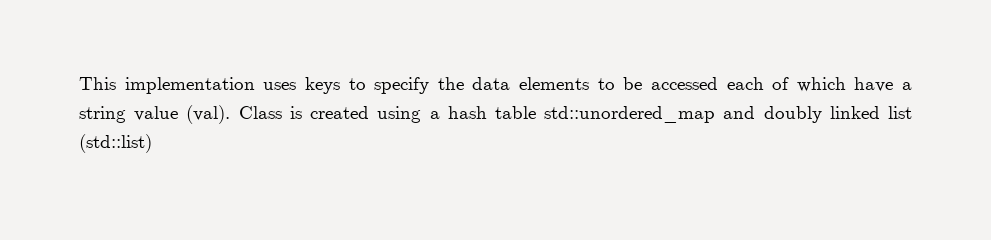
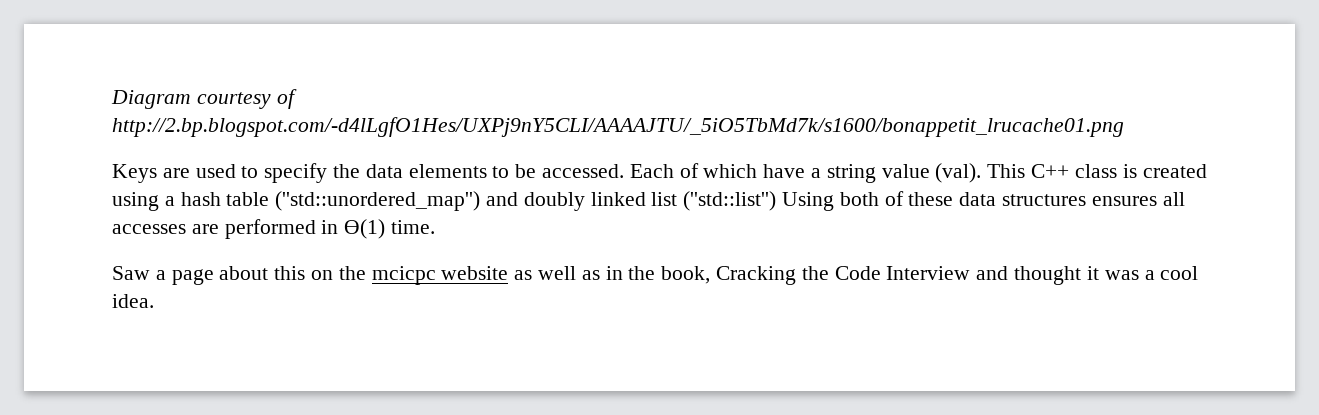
- This implementation uses keys to specify the data elements to be accessed each of which have a string value (val).
+ Diagram courtesy of http://2.bp.blogspot.com/-d4lLgfO1Hes/UXPj9nY5CLI/AAAAJTU/_5iO5TbMd7k/s1600/bonappetit_lrucache01.png
+ Keys are used to specify the data elements to be accessed. Each of which have a string value (val).
- Class is created using a hash table std::unordered_map and doubly linked list (std::list)
+ This C++ class is created using a hash table (''std::unordered_map'') and doubly linked list (''std::list'') Using both of these data structures ensures all accesses are performed in ϴ(1) time.
+ Saw a page about this on the mcicpc website as well as in the book, Cracking the Code Interview and thought it was a cool idea.

